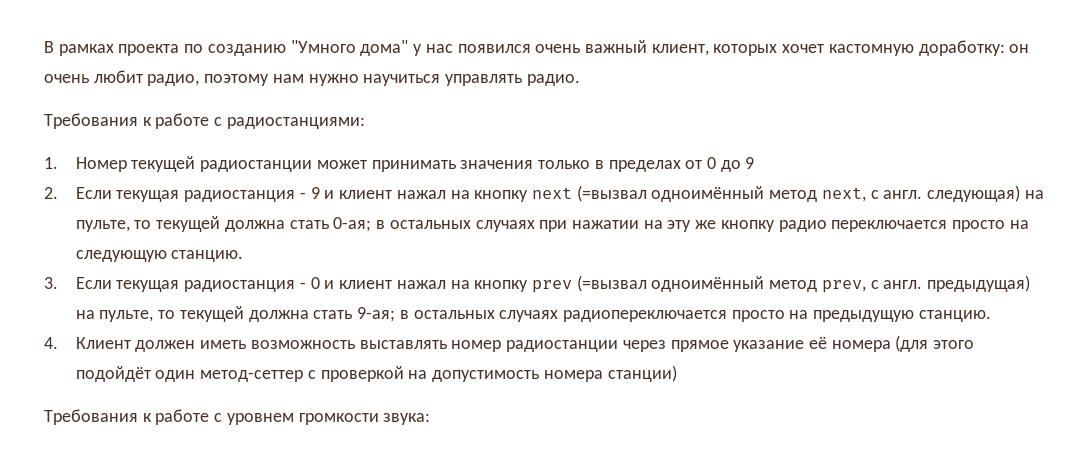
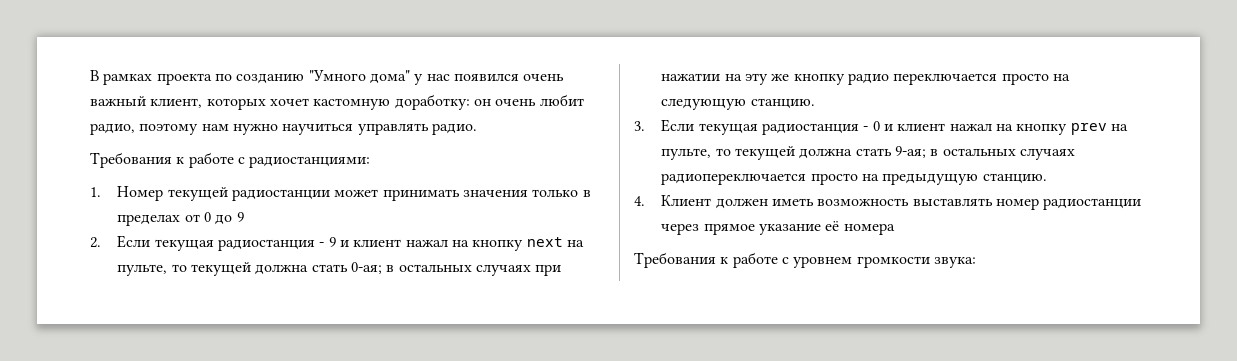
- 2. Если текущая радиостанция - 9 и клиент нажал на кнопку next (=вызвал одноимённый метод next, с англ. следующая) на пульте, то текущей должна стать 0-ая; в остальных случаях при нажатии на эту же кнопку радио переключается просто на следующую станцию.
+ 2. Если текущая радиостанция - 9 и клиент нажал на кнопку next на пульте, то текущей должна стать 0-ая; в остальных случаях при нажатии на эту же кнопку радио переключается просто на следующую станцию.
- 3. Если текущая радиостанция - 0 и клиент нажал на кнопку prev (=вызвал одноимённый метод prev, с англ. предыдущая) на пульте, то текущей должна стать 9-ая; в остальных случаях радиопереключается просто на предыдущую станцию.
+ 3. Если текущая радиостанция - 0 и клиент нажал на кнопку prev на пульте, то текущей должна стать 9-ая; в остальных случаях радиопереключается просто на предыдущую станцию.
- 4. Клиент должен иметь возможность выставлять номер радиостанции через прямое указание её номера (для этого подойдёт один метод-сеттер с проверкой на допустимость номера станции)
+ 4. Клиент должен иметь возможность выставлять номер радиостанции через прямое указание её номера

